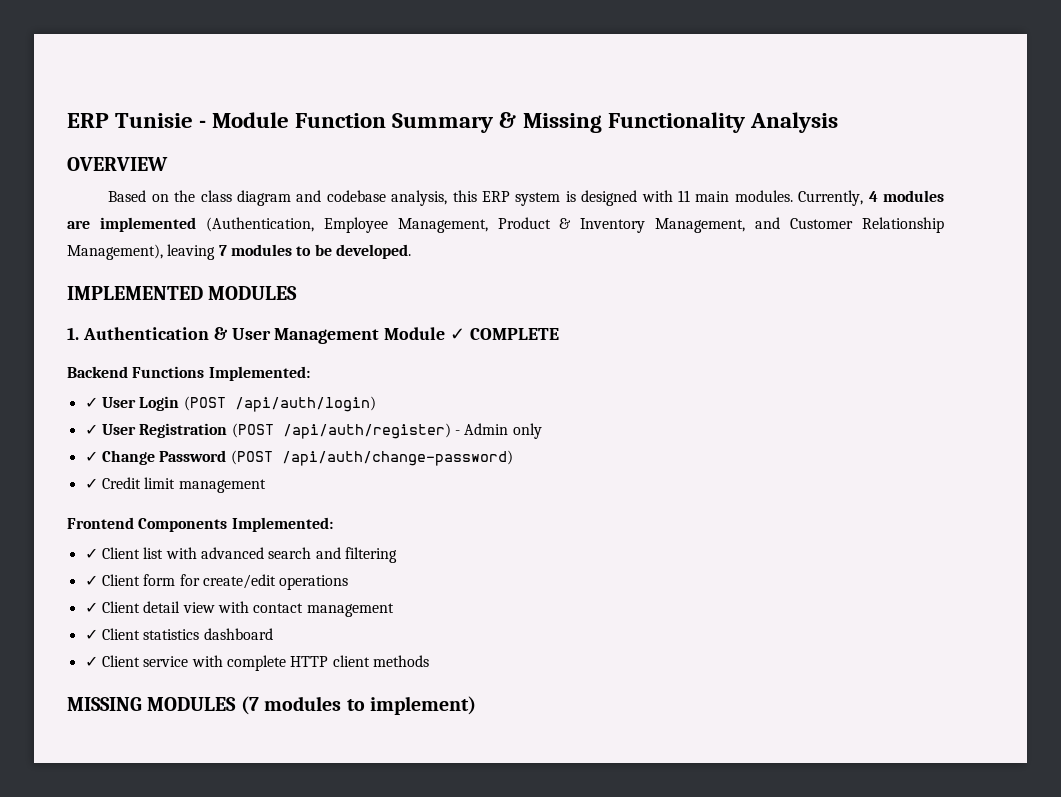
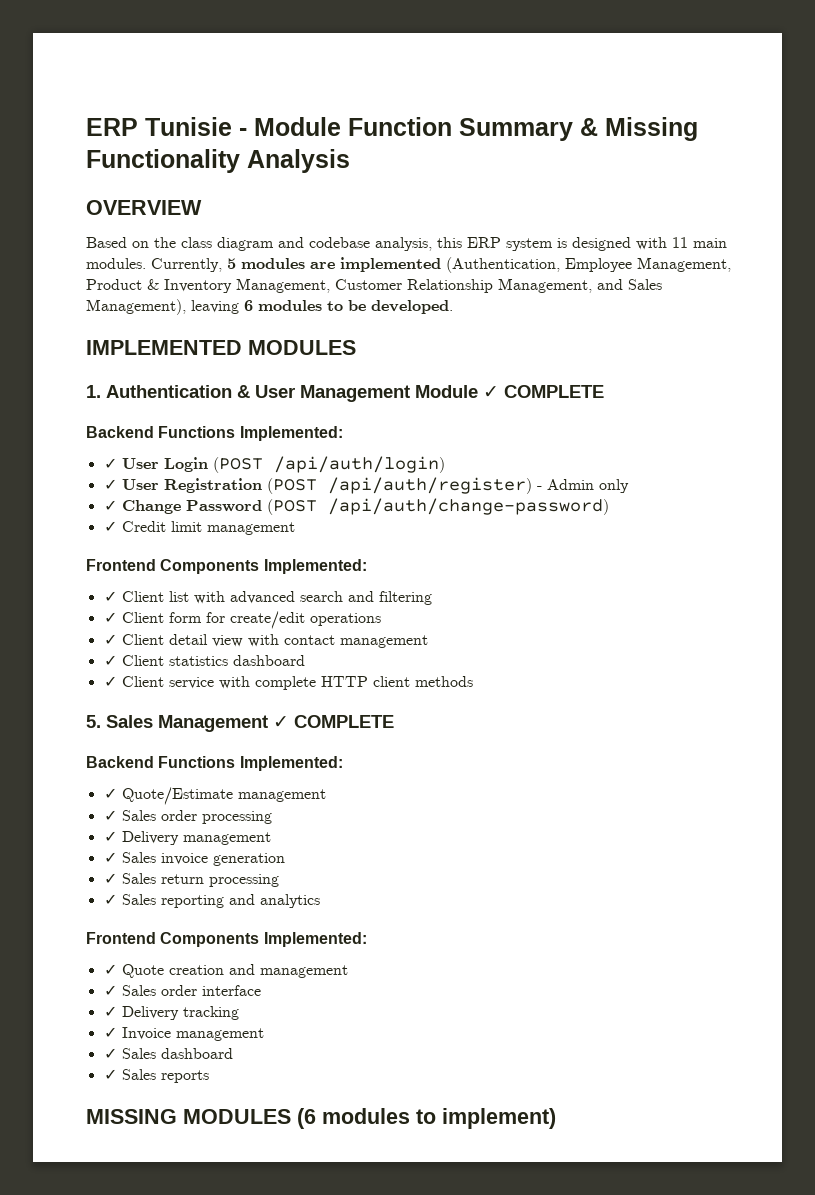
- Currently, 4 modules are implemented (Authentication, Employee Management, Product & Inventory Management, and Customer Relationship Management), leaving 7 modules to be developed.
+ Currently, 5 modules are implemented (Authentication, Employee Management, Product & Inventory Management, Customer Relationship Management, and Sales Management), leaving 6 modules to be developed.
+ 5. Sales Management ✓ COMPLETE
+ Backend Functions Implemented:
+ ✓ Quote/Estimate management
+ ✓ Sales order processing
+ ✓ Delivery management
+ ✓ Sales invoice generation
+ ✓ Sales return processing
+ ✓ Sales reporting and analytics
+ Frontend Components Implemented:
+ ✓ Quote creation and management
+ ✓ Sales order interface
+ ✓ Delivery tracking
+ ✓ Invoice management
+ ✓ Sales dashboard
+ ✓ Sales reports
- MISSING MODULES (7 modules to implement)
+ MISSING MODULES (6 modules to implement)

